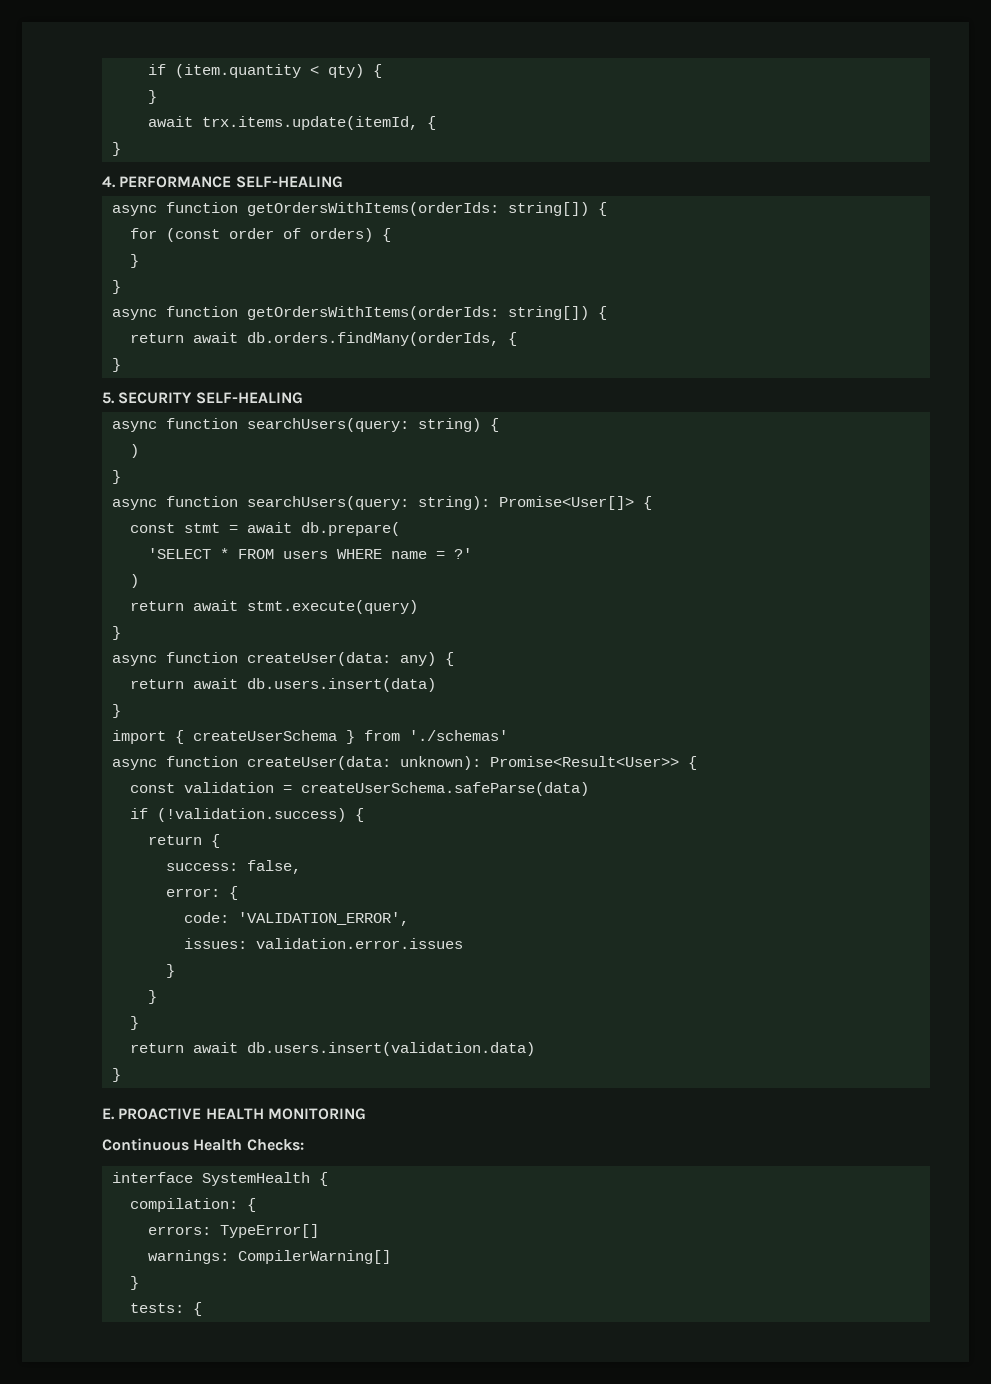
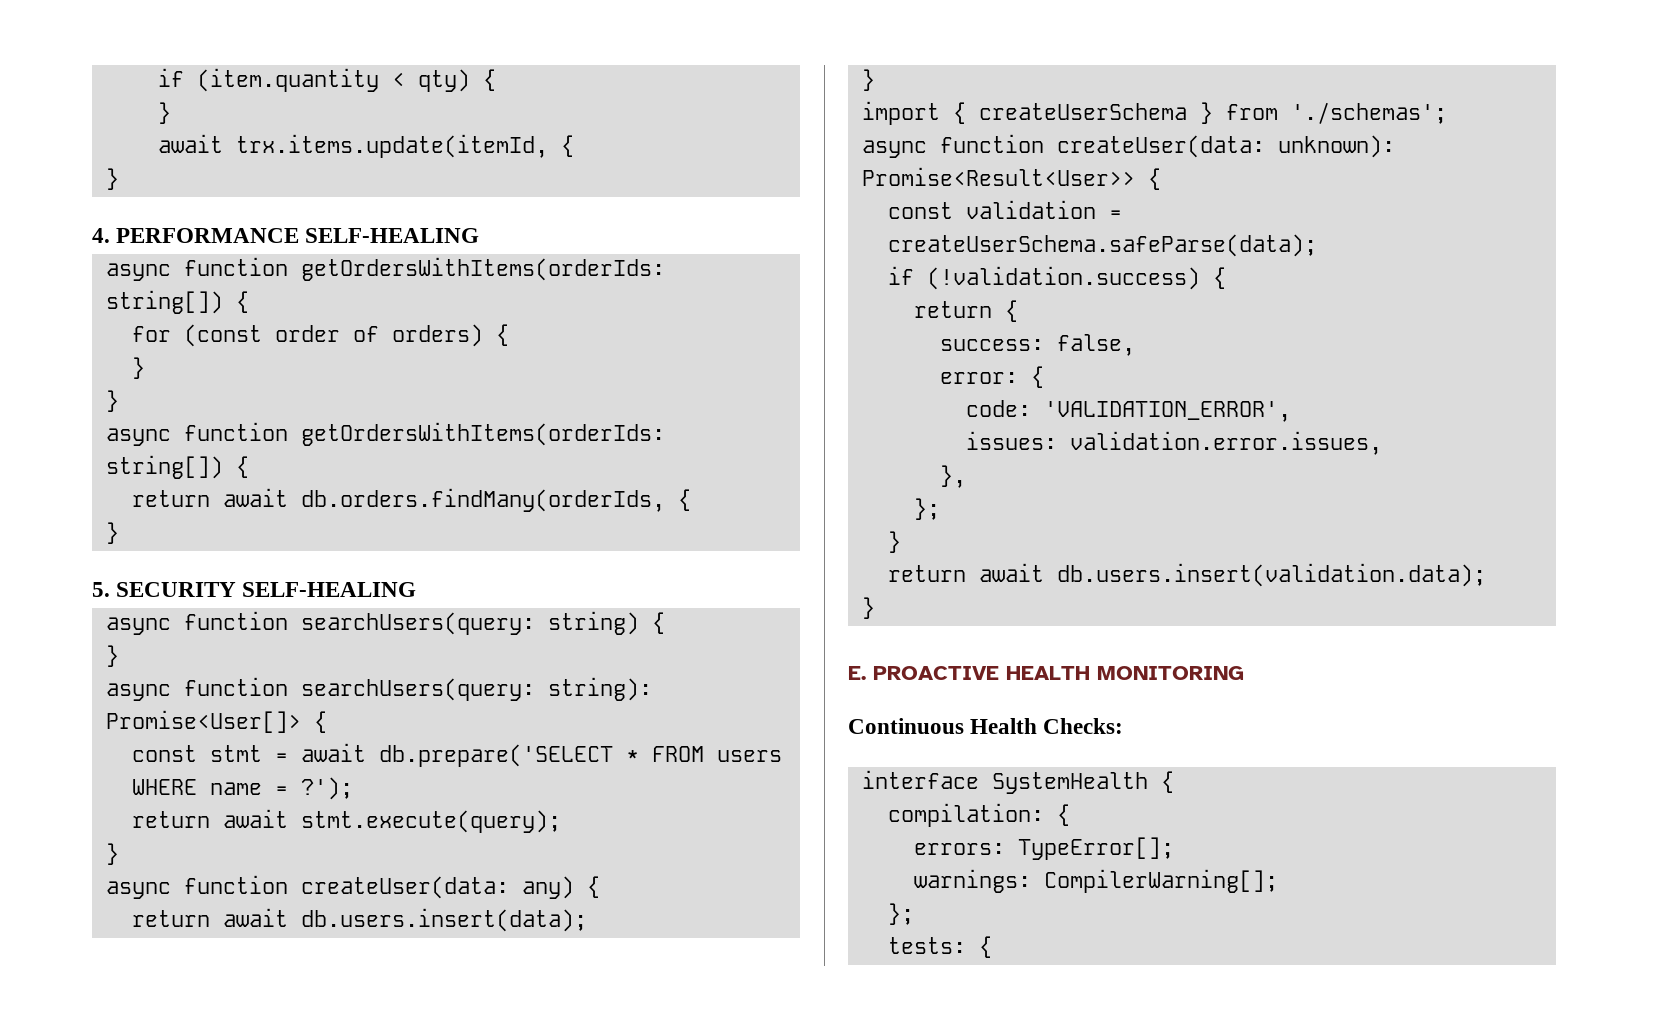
  async function searchUsers(query: string) {
- )
- const stmt = await db.prepare(
- 'SELECT * FROM users WHERE name = ?'
- )
- return await stmt.execute(query)
+ const stmt = await db.prepare('SELECT * FROM users WHERE name = ?');
+ return await stmt.execute(query);
- return await db.users.insert(data)
+ return await db.users.insert(data);
- import { createUserSchema } from './schemas'
+ import { createUserSchema } from './schemas';
- const validation = createUserSchema.safeParse(data)
+ const validation = createUserSchema.safeParse(data);
- issues: validation.error.issues
- }
- }
+ issues: validation.error.issues,
+ },
+ };
- return await db.users.insert(validation.data)
+ return await db.users.insert(validation.data);
- errors: TypeError[]
+ errors: TypeError[];
- warnings: CompilerWarning[]
- }
+ warnings: CompilerWarning[];
+ };

